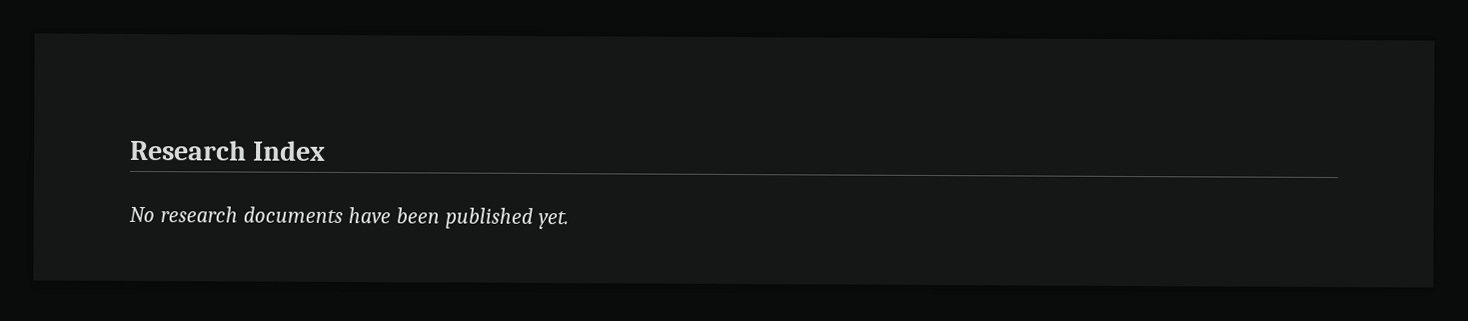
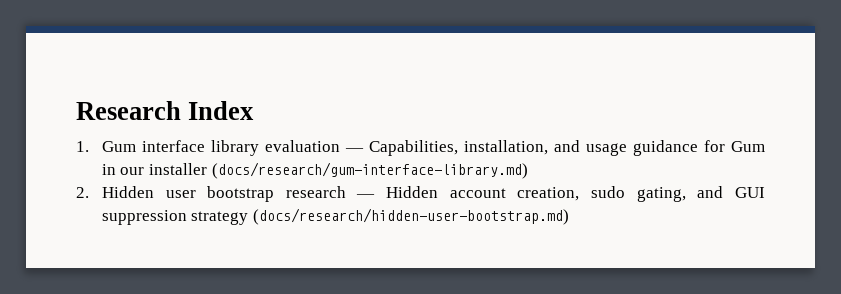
- No research documents have been published yet.
+ 1. Gum interface library evaluation — Capabilities, installation, and usage guidance for Gum in our installer (docs/research/gum-interface-library.md)
+ 2. Hidden user bootstrap research — Hidden account creation, sudo gating, and GUI suppression strategy (docs/research/hidden-user-bootstrap.md)

